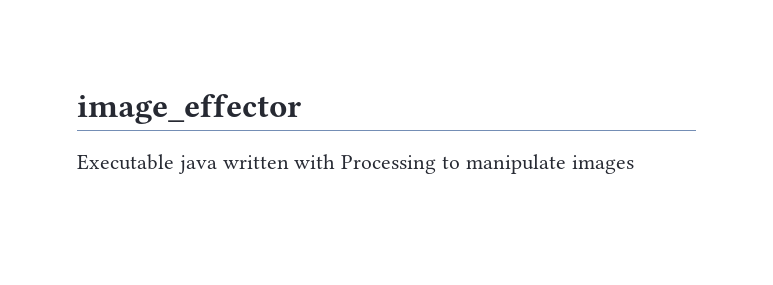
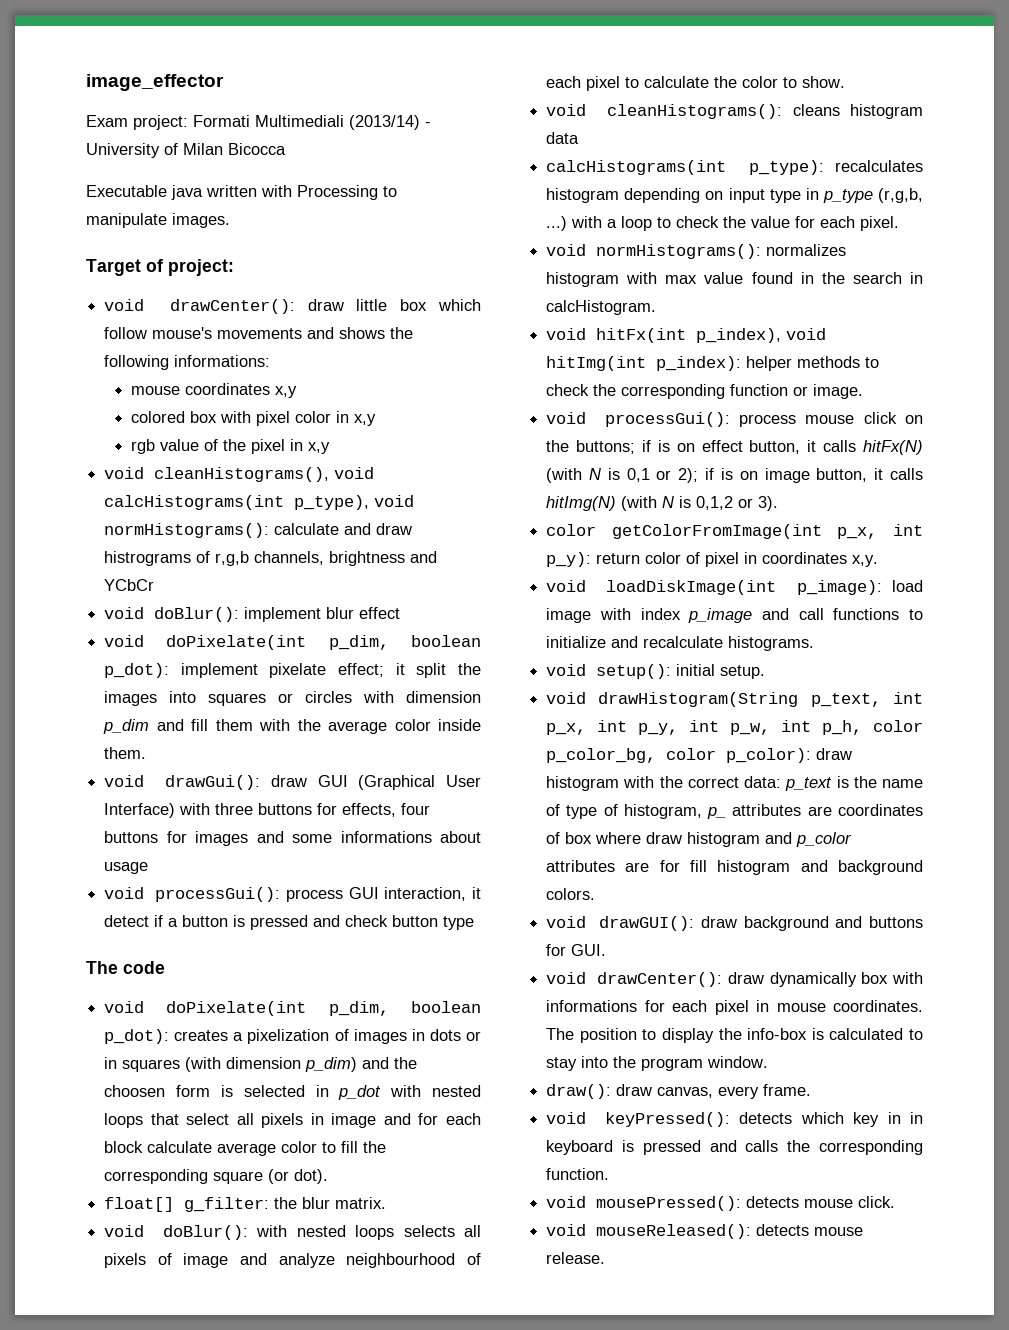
+ Exam project: Formati Multimediali (2013/14) - University of Milan Bicocca
- Executable java written with Processing to manipulate images
+ Executable java written with Processing to manipulate images.
+ Target of project:
+ void drawCenter(): draw little box which follow mouse's movements and shows the following informations:
+ mouse coordinates x,y
+ colored box with pixel color in x,y
+ rgb value of the pixel in x,y
+ void cleanHistograms(), void calcHistograms(int p_type), void normHistograms(): calculate and draw histrograms of r,g,b channels, brightness and YCbCr
+ void doBlur(): implement blur effect
+ void doPixelate(int p_dim, boolean p_dot): implement pixelate effect; it split the images into squares or circles with dimension p_dim and fill them with the average color inside them.
+ void drawGui(): draw GUI (Graphical User Interface) with three buttons for effects, four buttons for images and some informations about usage
+ void processGui(): process GUI interaction, it detect if a button is pressed and check button type
+ The code
+ void doPixelate(int p_dim, boolean p_dot): creates a pixelization of images in dots or in squares (with dimension p_dim) and the choosen form is selected in p_dot with nested loops that select all pixels in image and for each block calculate average color to fill the corresponding square (or dot).
+ float[] g_filter: the blur matrix.
+ void doBlur(): with nested loops selects all pixels of image and analyze neighbourhood of each pixel to calculate the color to show.
+ void cleanHistograms(): cleans histogram data
+ calcHistograms(int p_type): recalculates histogram depending on input type in p_type (r,g,b, ...) with a loop to check the value for each pixel.
+ void normHistograms(): normalizes histogram with max value found in the search in calcHistogram.
+ void hitFx(int p_index), void hitImg(int p_index): helper methods to check the corresponding function or image.
+ void processGui(): process mouse click on the buttons; if is on effect button, it calls hitFx(N) (with N is 0,1 or 2); if is on image button, it calls hitImg(N) (with N is 0,1,2 or 3).
+ color getColorFromImage(int p_x, int p_y): return color of pixel in coordinates x,y.
+ void loadDiskImage(int p_image): load image with index p_image and call functions to initialize and recalculate histograms.
+ void setup(): initial setup.
+ void drawHistogram(String p_text, int p_x, int p_y, int p_w, int p_h, color p_color_bg, color p_color): draw histogram with the correct data: p_text is the name of type of histogram, p_ attributes are coordinates of box where draw histogram and p_color attributes are for fill histogram and background colors.
+ void drawGUI(): draw background and buttons for GUI.
+ void drawCenter(): draw dynamically box with informations for each pixel in mouse coordinates. The position to display the info-box is calculated to stay into the program window.
+ draw(): draw canvas, every frame.
+ void keyPressed(): detects which key in in keyboard is pressed and calls the corresponding function.
+ void mousePressed(): detects mouse click.
+ void mouseReleased(): detects mouse release.

